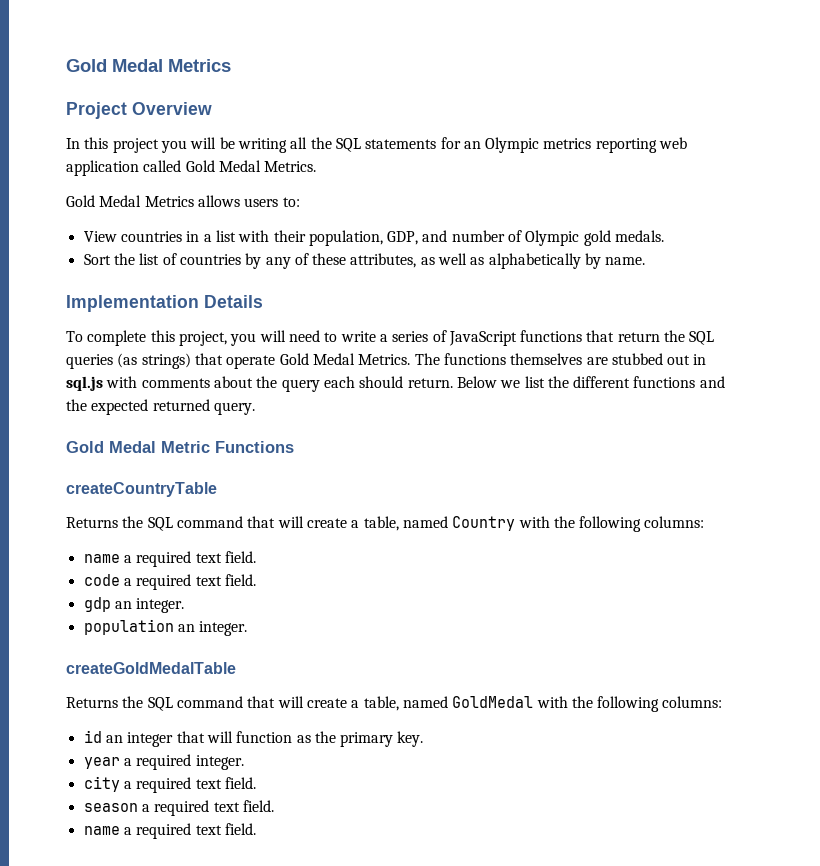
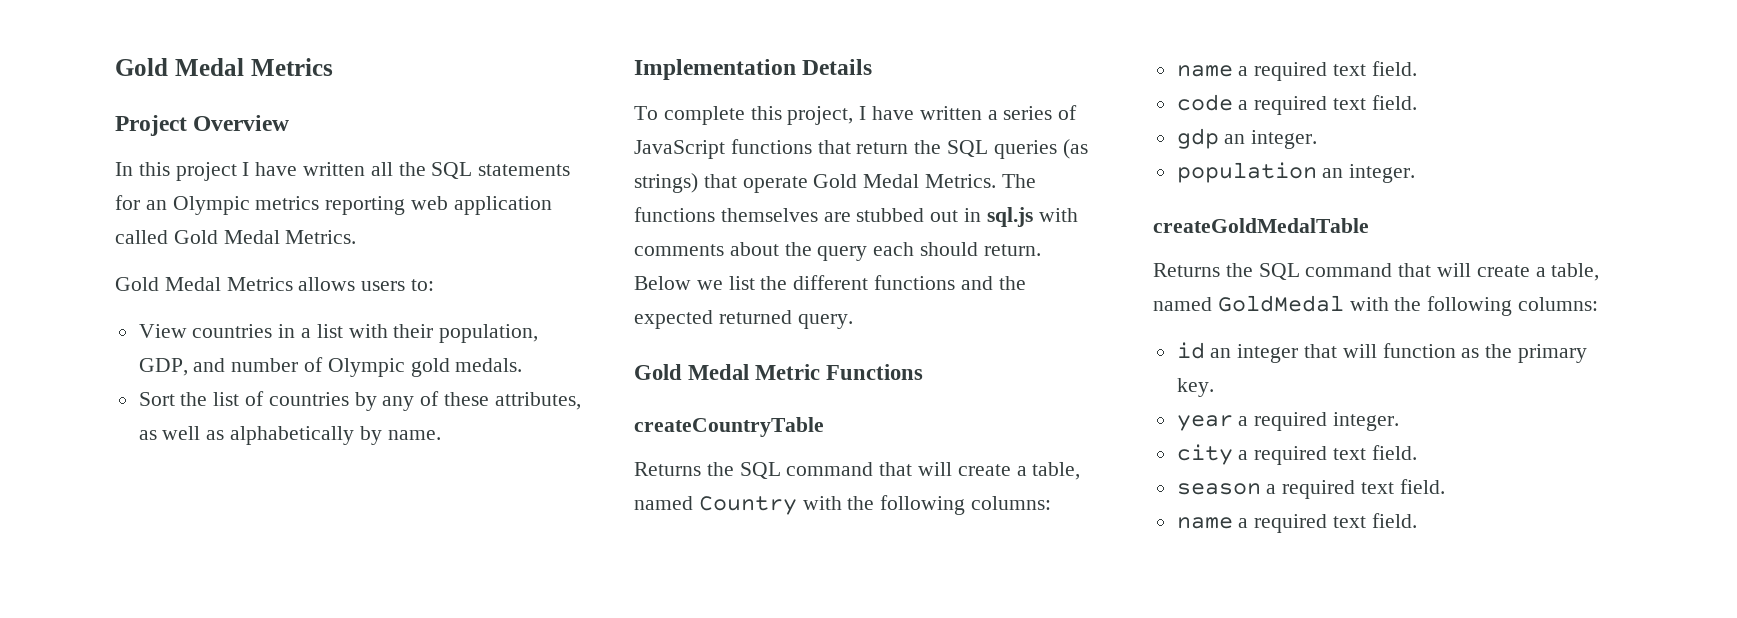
- In this project you will be writing all the SQL statements for an Olympic metrics reporting web application called Gold Medal Metrics.
+ In this project I have written all the SQL statements for an Olympic metrics reporting web application called Gold Medal Metrics.
- To complete this project, you will need to write a series of JavaScript functions that return the SQL queries (as strings) that operate Gold Medal Metrics.
+ To complete this project, I have written a series of JavaScript functions that return the SQL queries (as strings) that operate Gold Medal Metrics.

